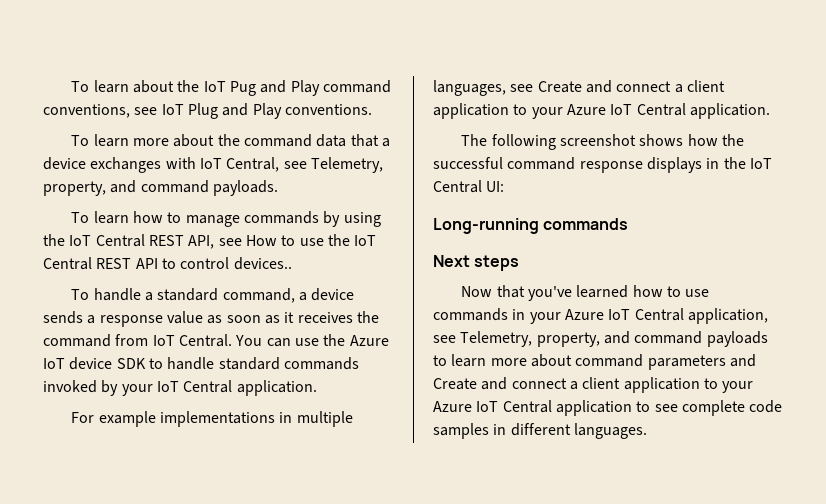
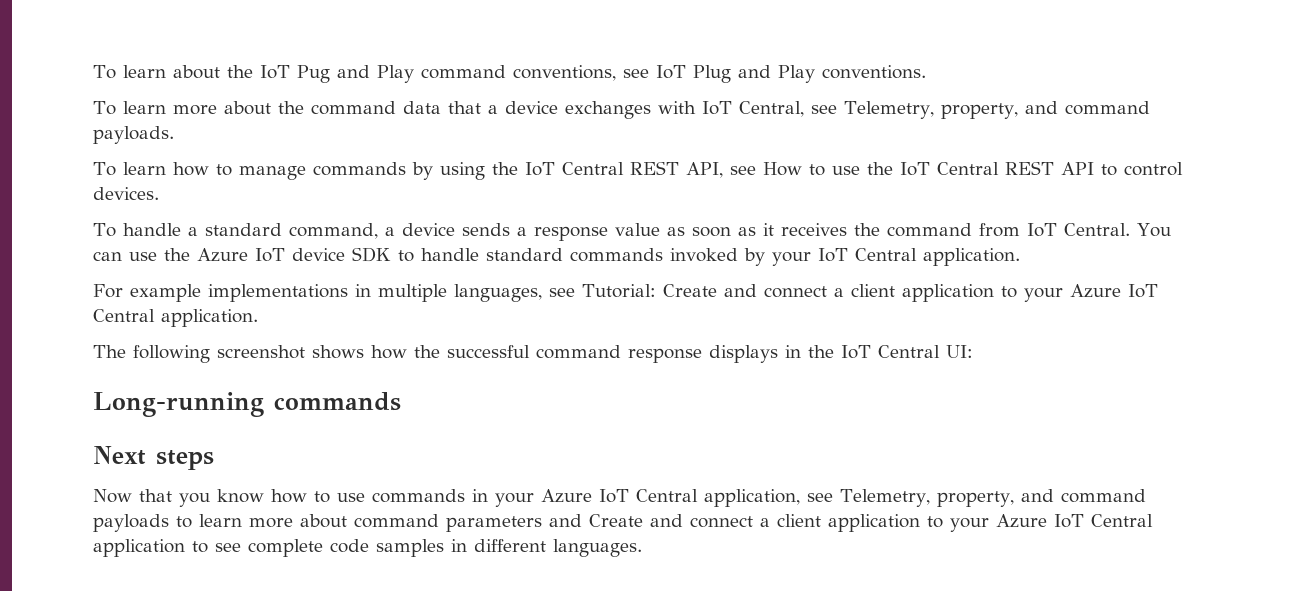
- To learn how to manage commands by using the IoT Central REST API, see How to use the IoT Central REST API to control devices..
+ To learn how to manage commands by using the IoT Central REST API, see How to use the IoT Central REST API to control devices.
- For example implementations in multiple languages, see Create and connect a client application to your Azure IoT Central application.
+ For example implementations in multiple languages, see Tutorial: Create and connect a client application to your Azure IoT Central application.
- Now that you've learned how to use commands in your Azure IoT Central application, see Telemetry, property, and command payloads to learn more about command parameters and Create and connect a client application to your Azure IoT Central application to see complete code samples in different languages.
+ Now that you know how to use commands in your Azure IoT Central application, see Telemetry, property, and command payloads to learn more about command parameters and Create and connect a client application to your Azure IoT Central application to see complete code samples in different languages.

